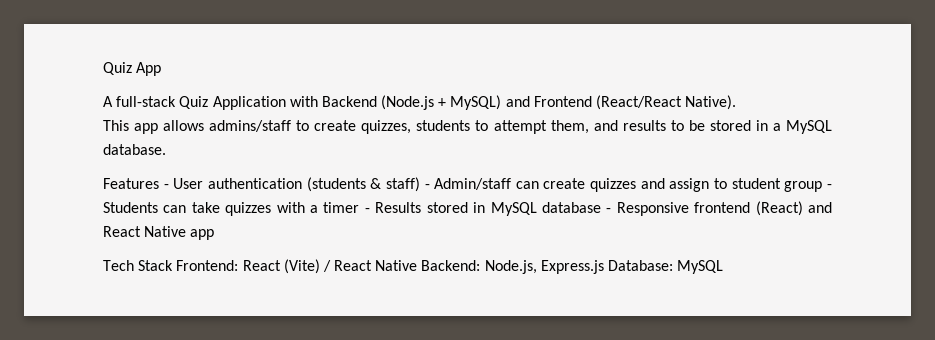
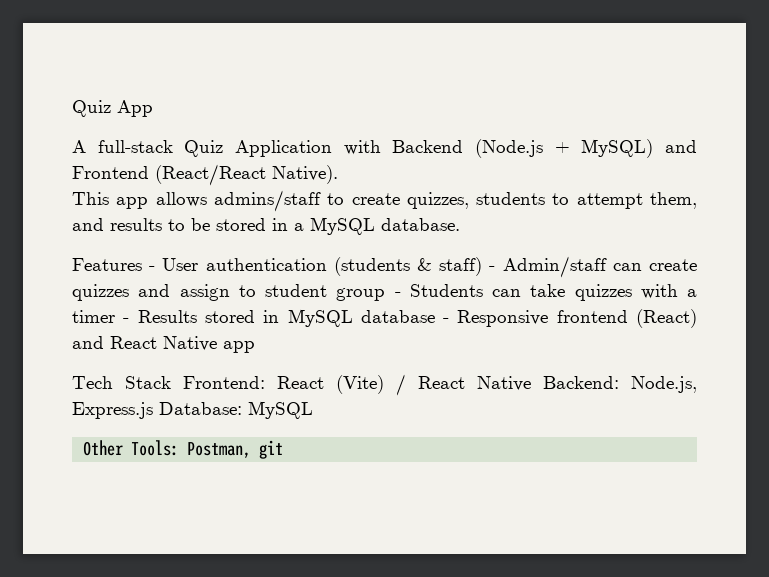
+ Other Tools: Postman, git

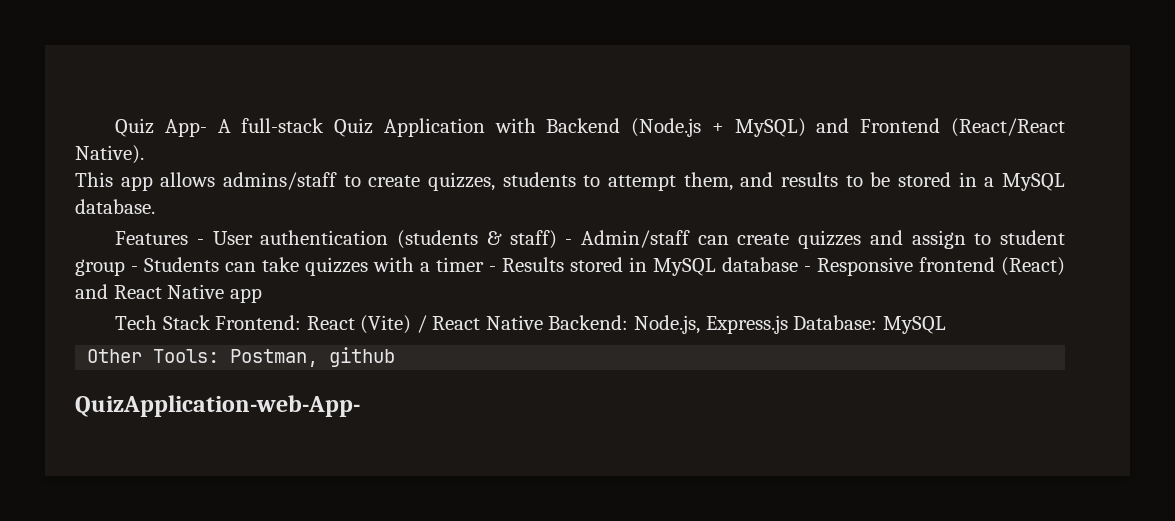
- Quiz App
- A full-stack Quiz Application with Backend (Node.js + MySQL) and Frontend (React/React Native).
+ Quiz App- A full-stack Quiz Application with Backend (Node.js + MySQL) and Frontend (React/React Native).
- Other Tools: Postman, git
+ Other Tools: Postman, github
+ QuizApplication-web-App-

